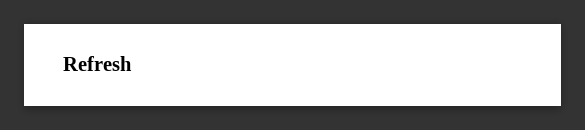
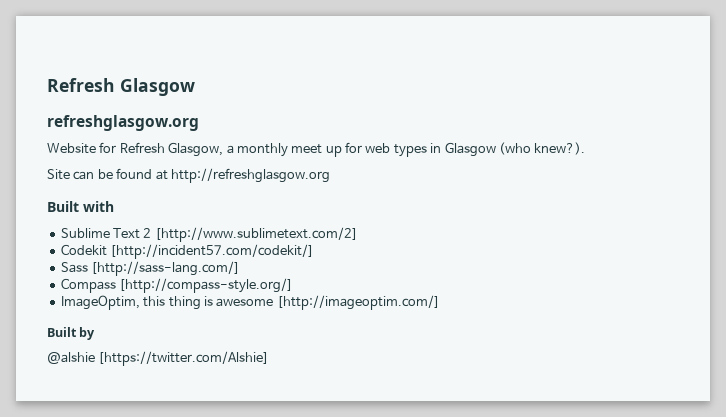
- Refresh
+ Refresh Glasgow
+ refreshglasgow.org
+ Website for Refresh Glasgow, a monthly meet up for web types in Glasgow (who knew?).
+ Site can be found at http://refreshglasgow.org
+ Built with
+ Sublime Text 2 [http://www.sublimetext.com/2]
+ Codekit [http://incident57.com/codekit/]
+ Sass [http://sass-lang.com/]
+ Compass [http://compass-style.org/]
+ ImageOptim, this thing is awesome [http://imageoptim.com/]
+ Built by
+ @alshie [https://twitter.com/Alshie]

